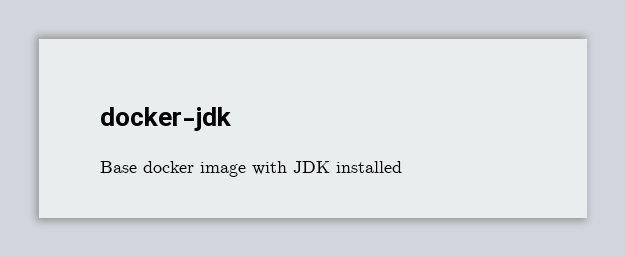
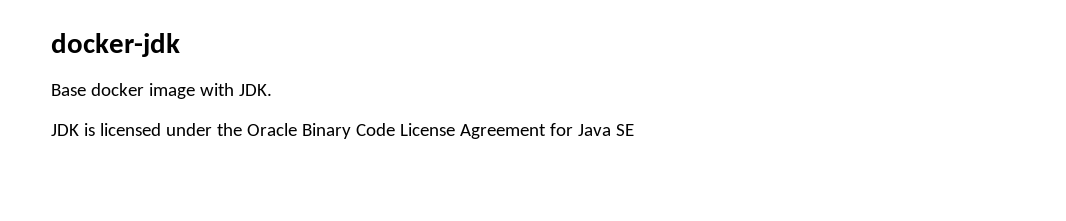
- Base docker image with JDK installed
+ Base docker image with JDK.
+ JDK is licensed under the Oracle Binary Code License Agreement for Java SE

